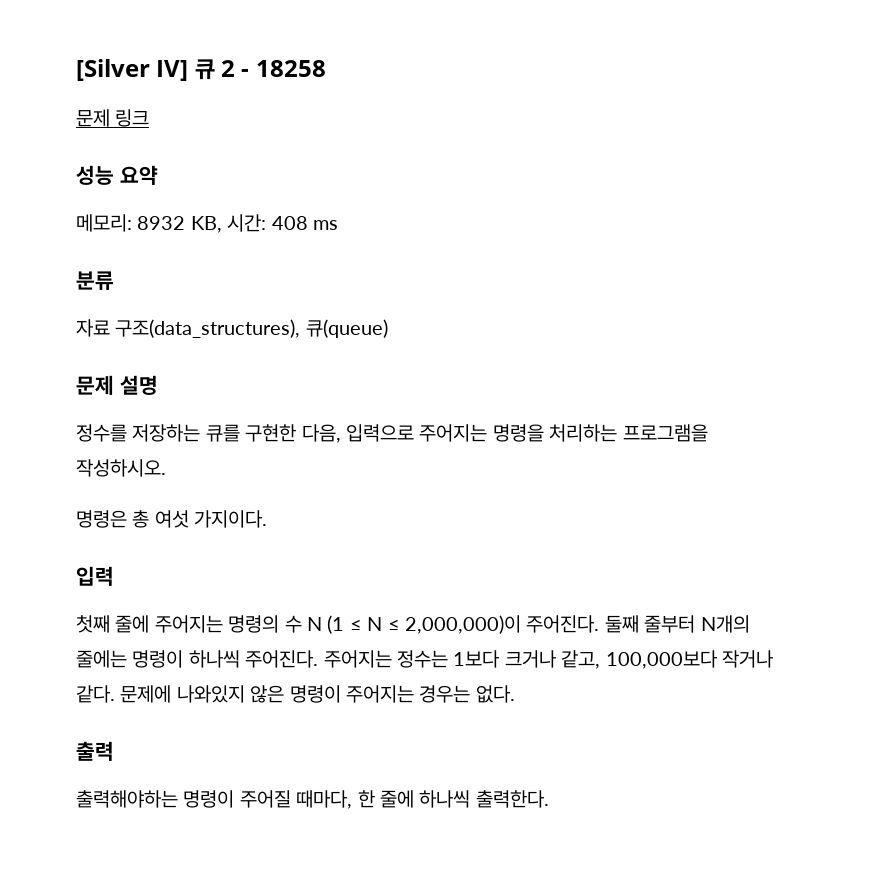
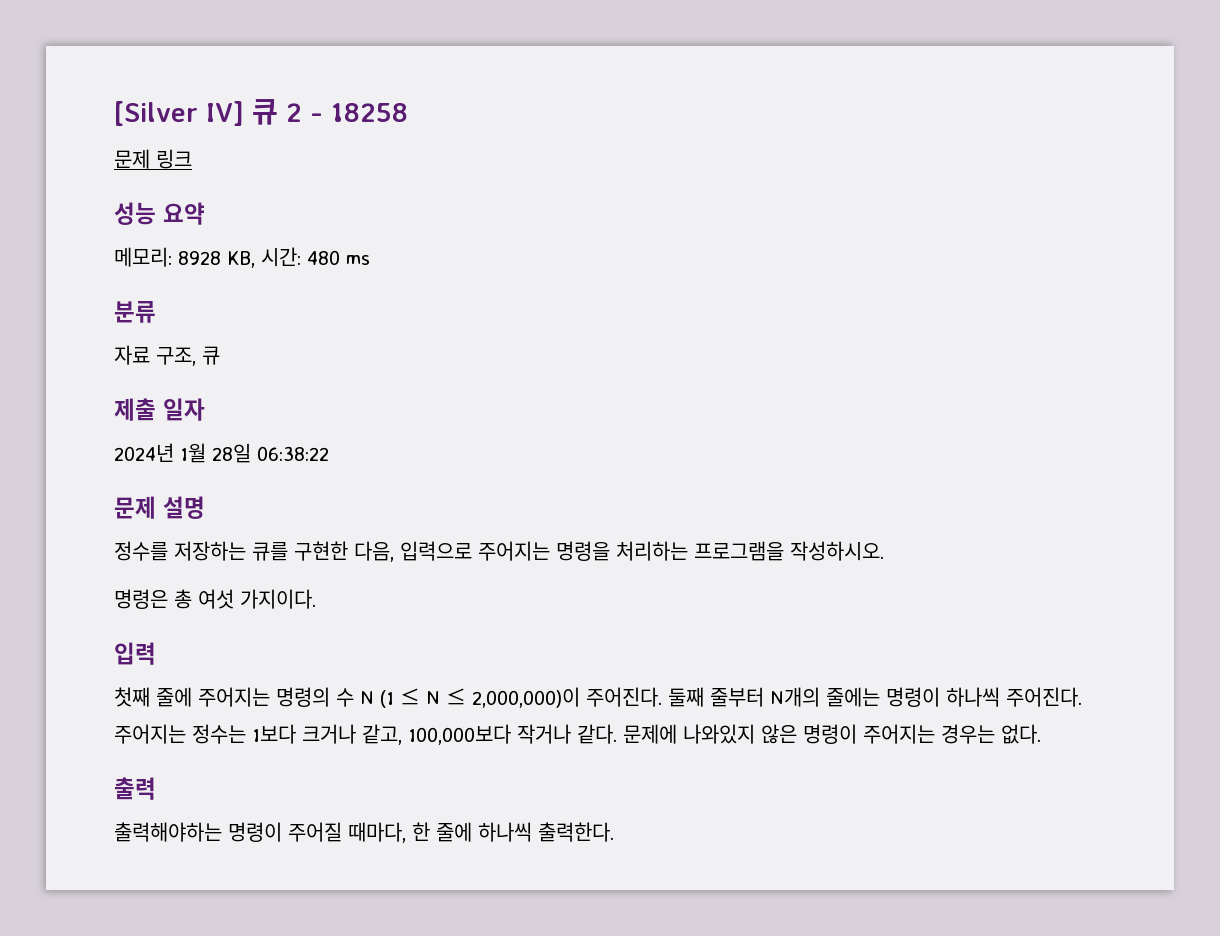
- 메모리: 8932 KB, 시간: 408 ms
+ 메모리: 8928 KB, 시간: 480 ms
- 자료 구조(data_structures), 큐(queue)
+ 자료 구조, 큐
+ 제출 일자
+ 2024년 1월 28일 06:38:22

